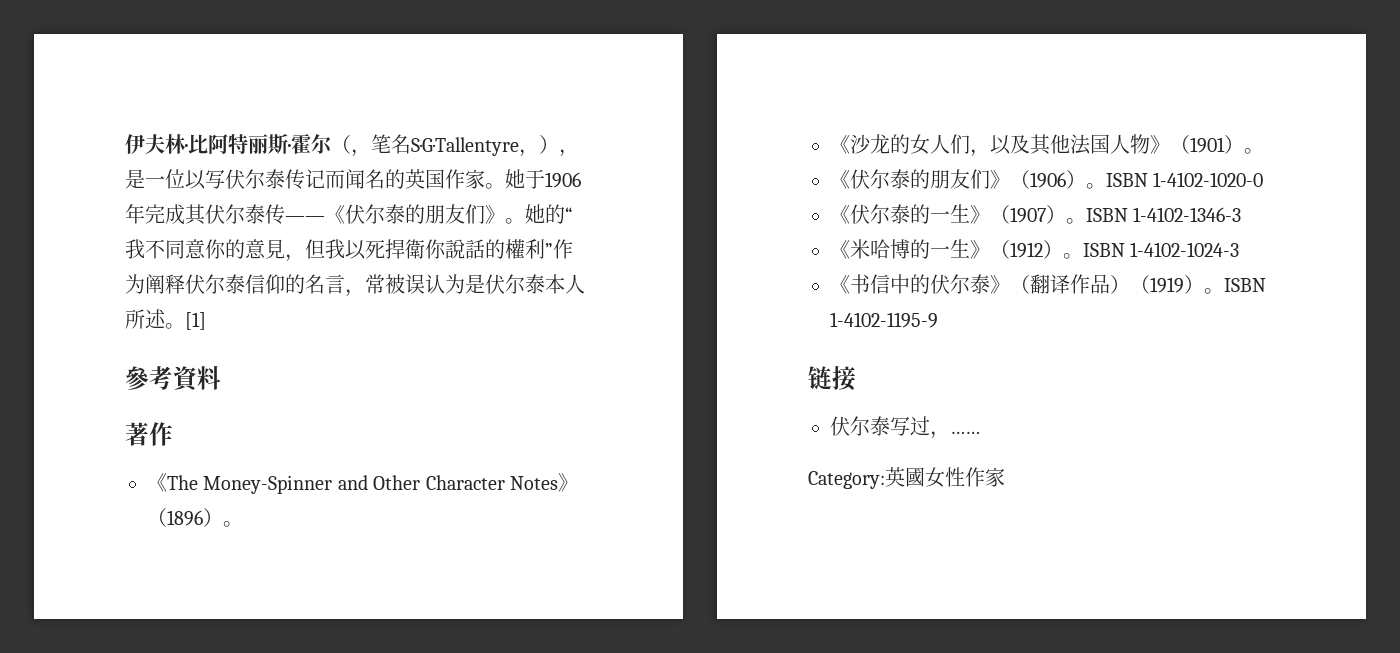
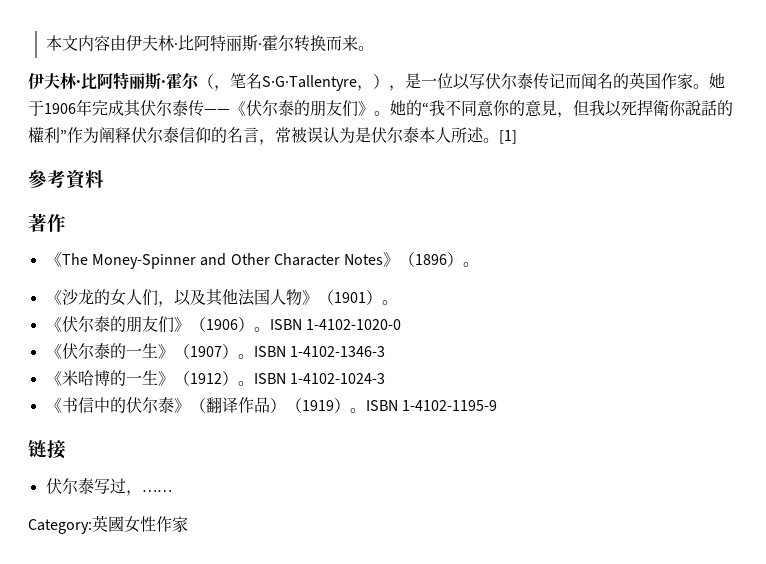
+ 本文内容由伊夫林·比阿特丽斯·霍尔转换而来。

